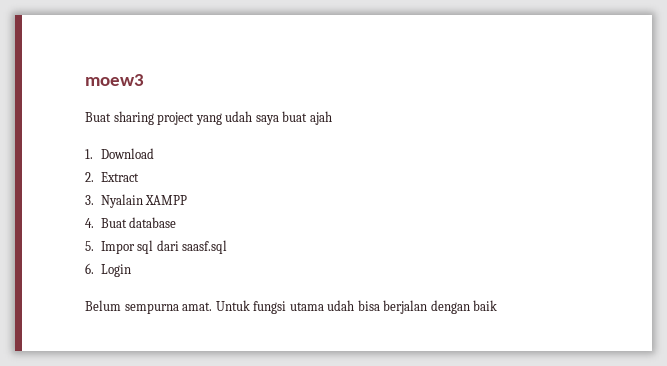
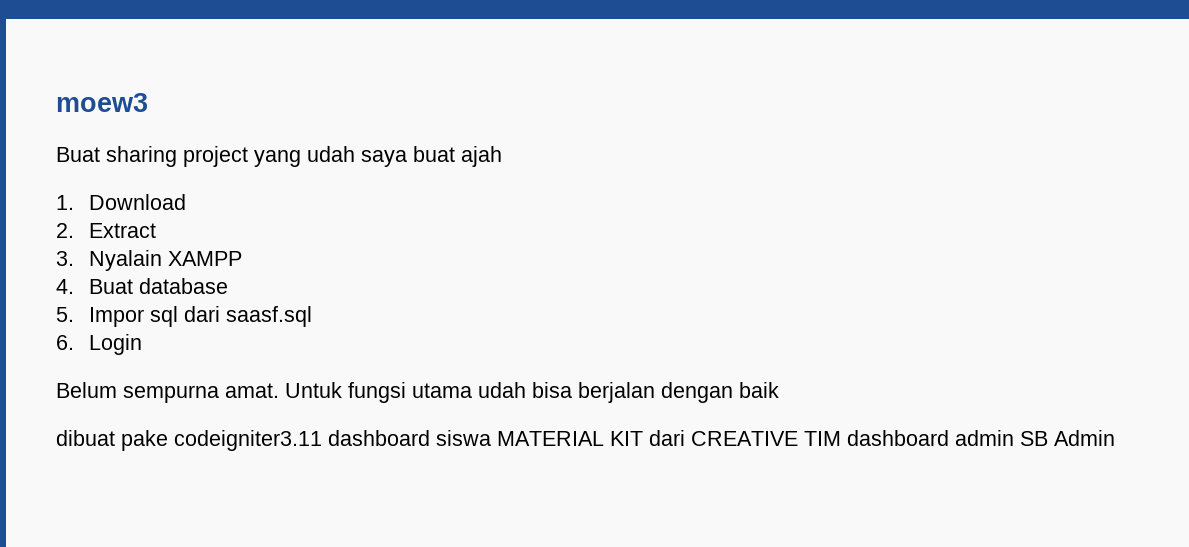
+ dibuat pake codeigniter3.11 dashboard siswa MATERIAL KIT dari CREATIVE TIM dashboard admin SB Admin

